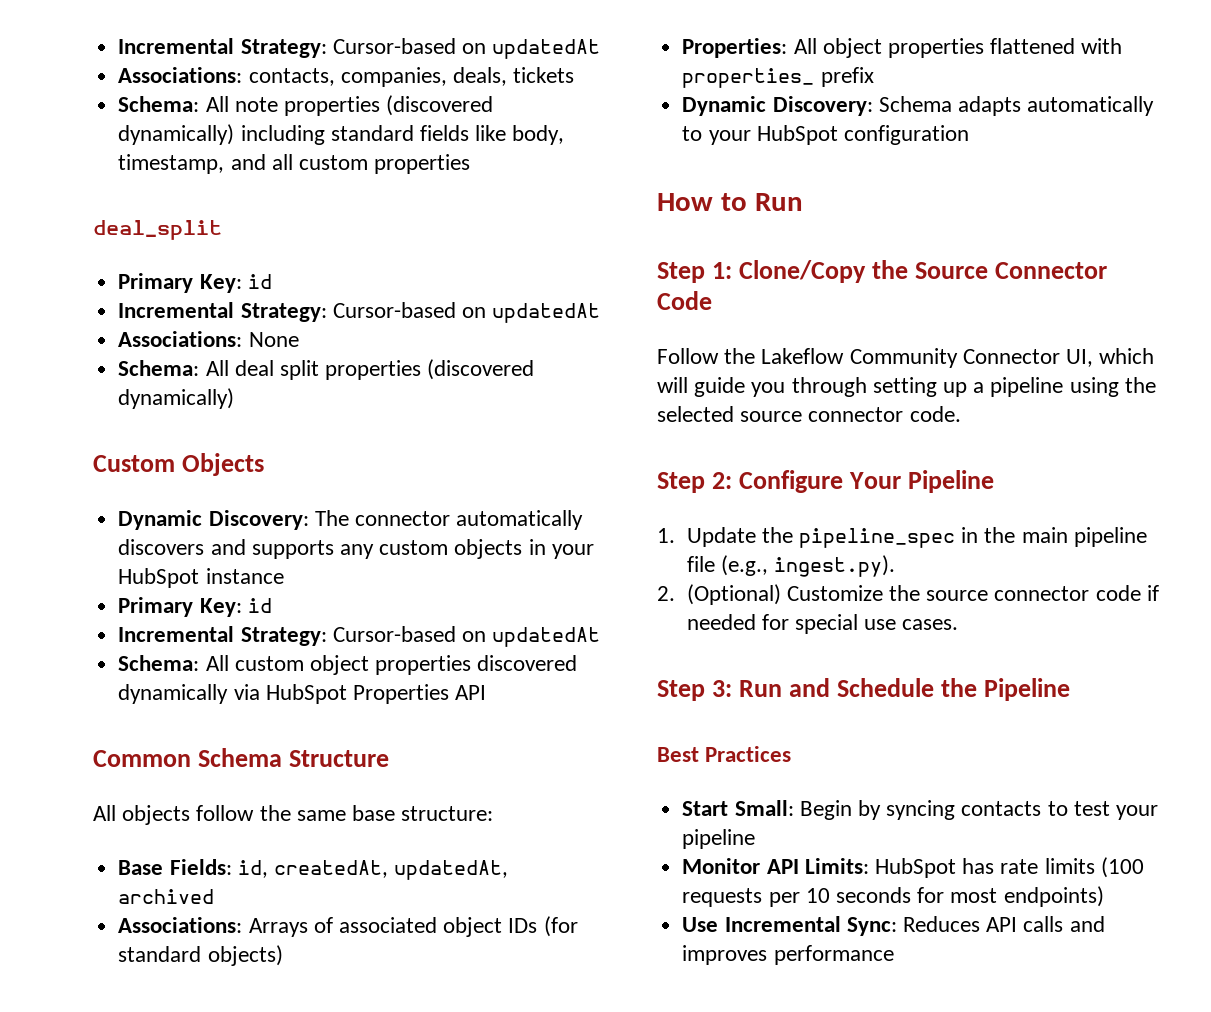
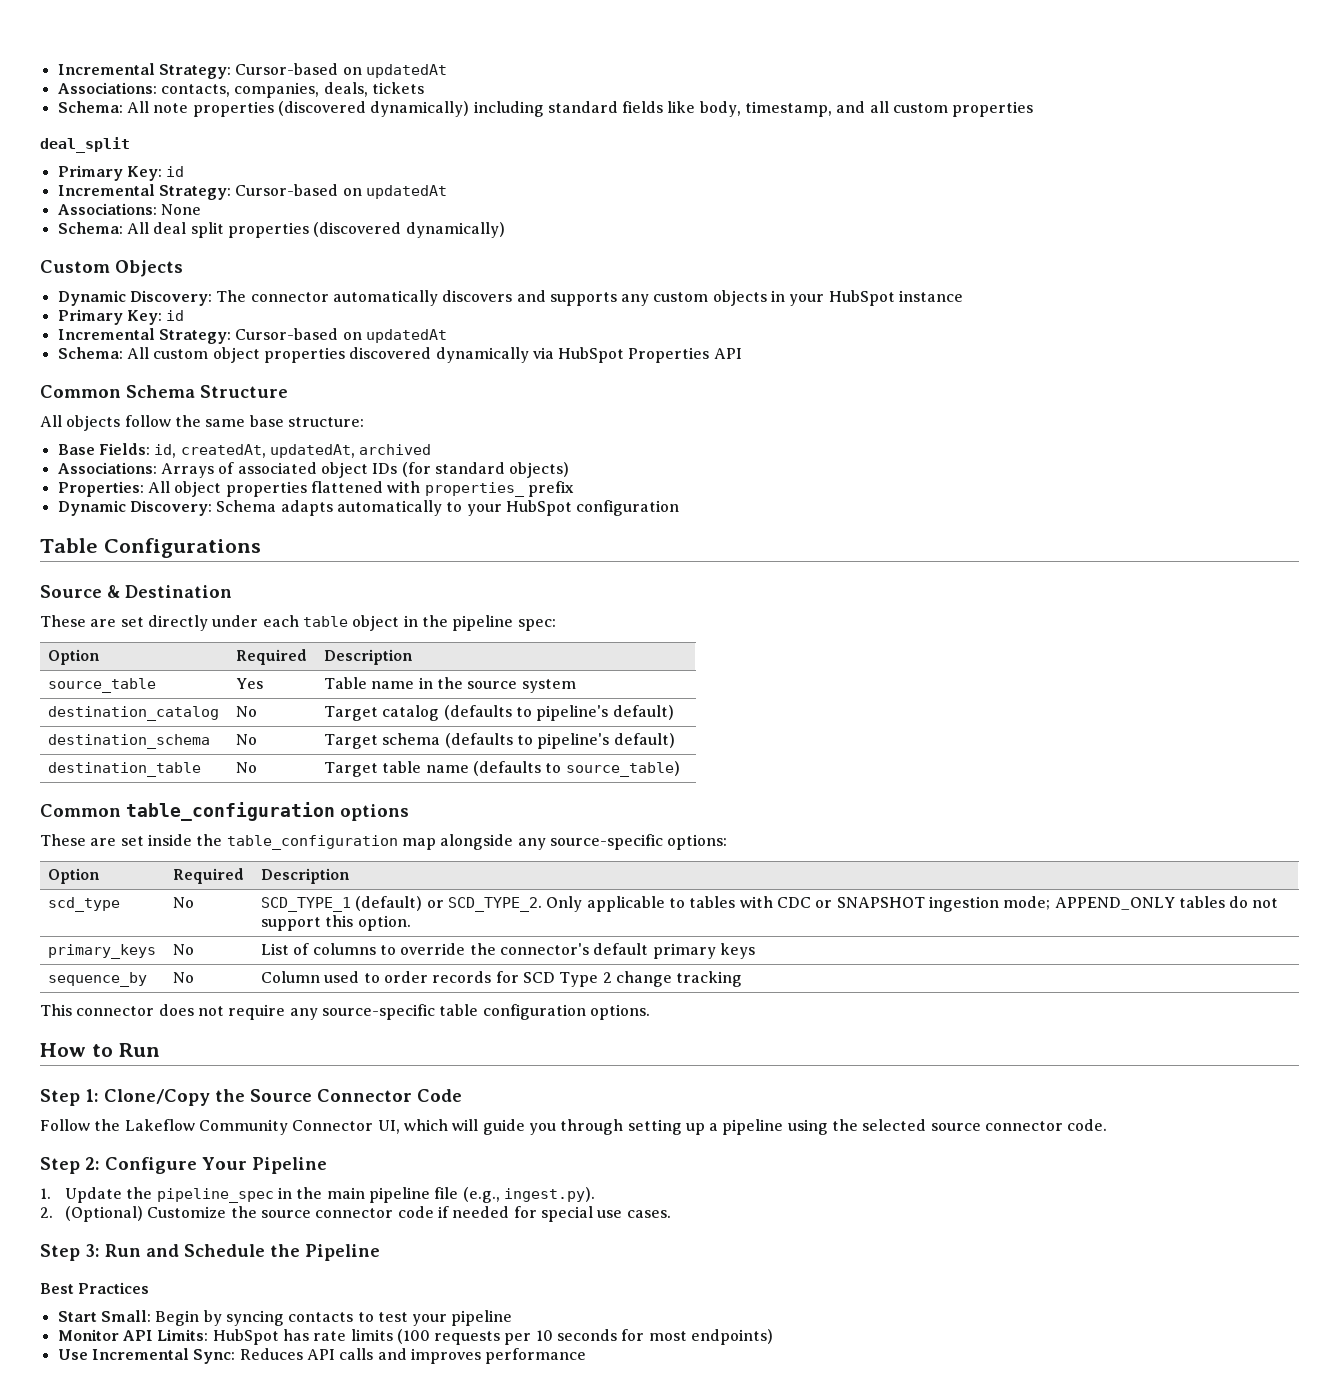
+ Table Configurations
+ Source & Destination
+ These are set directly under each table object in the pipeline spec:
+ Option | Required | Description
+ source_table | Yes | Table name in the source system
+ destination_catalog | No | Target catalog (defaults to pipeline's default)
+ destination_schema | No | Target schema (defaults to pipeline's default)
+ destination_table | No | Target table name (defaults to source_table)
+ Common table_configuration options
+ These are set inside the table_configuration map alongside any source-specific options:
+ Option | Required | Description
+ scd_type | No | SCD_TYPE_1 (default) or SCD_TYPE_2. Only applicable to tables with CDC or SNAPSHOT ingestion mode; APPEND_ONLY tables do not support this option.
+ primary_keys | No | List of columns to override the connector's default primary keys
+ sequence_by | No | Column used to order records for SCD Type 2 change tracking
+ This connector does not require any source-specific table configuration options.

